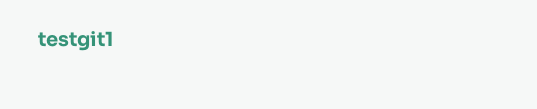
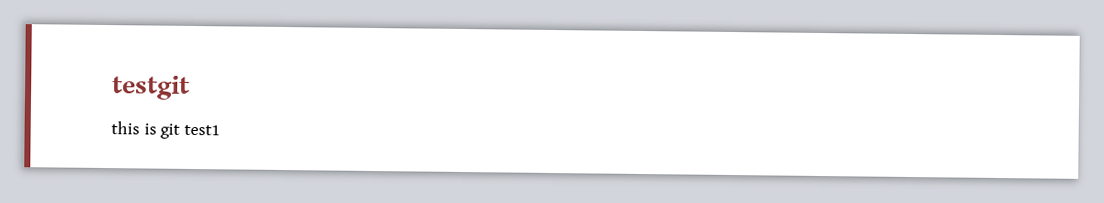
- testgit1
+ testgit
+ this is git test1

